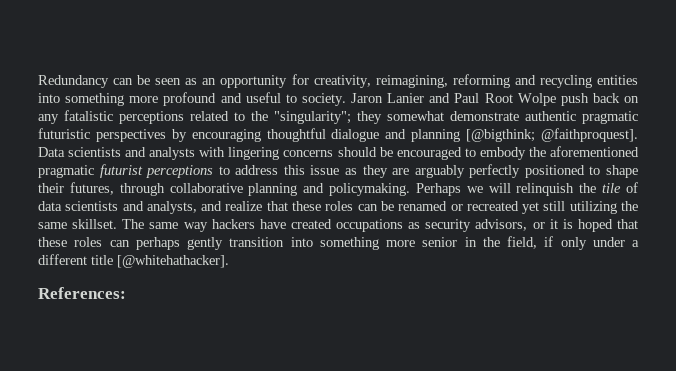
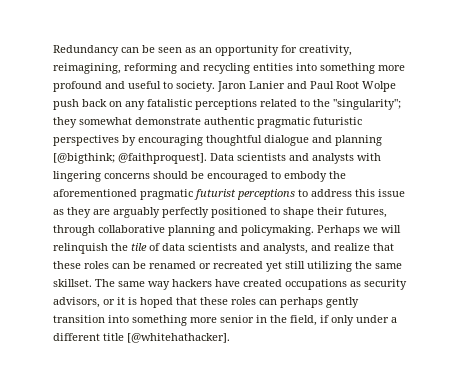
- References:

